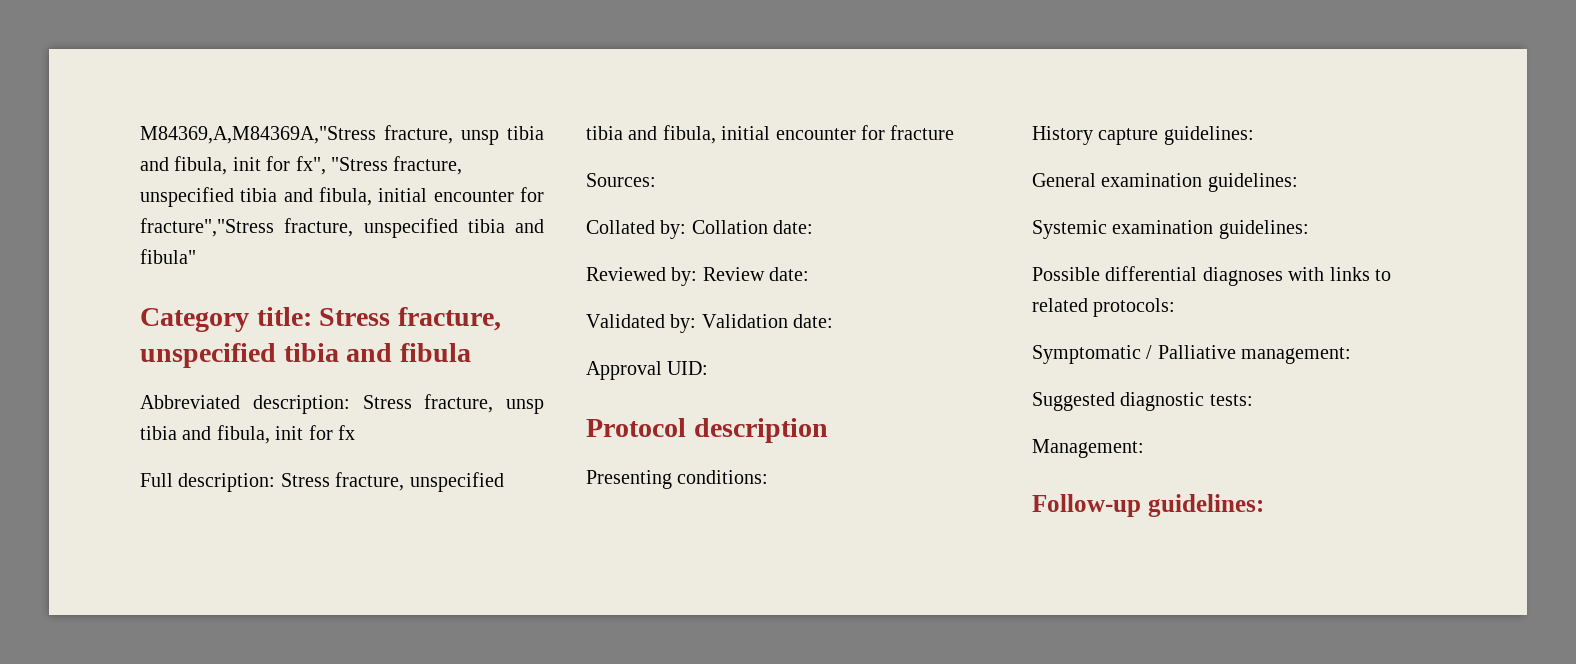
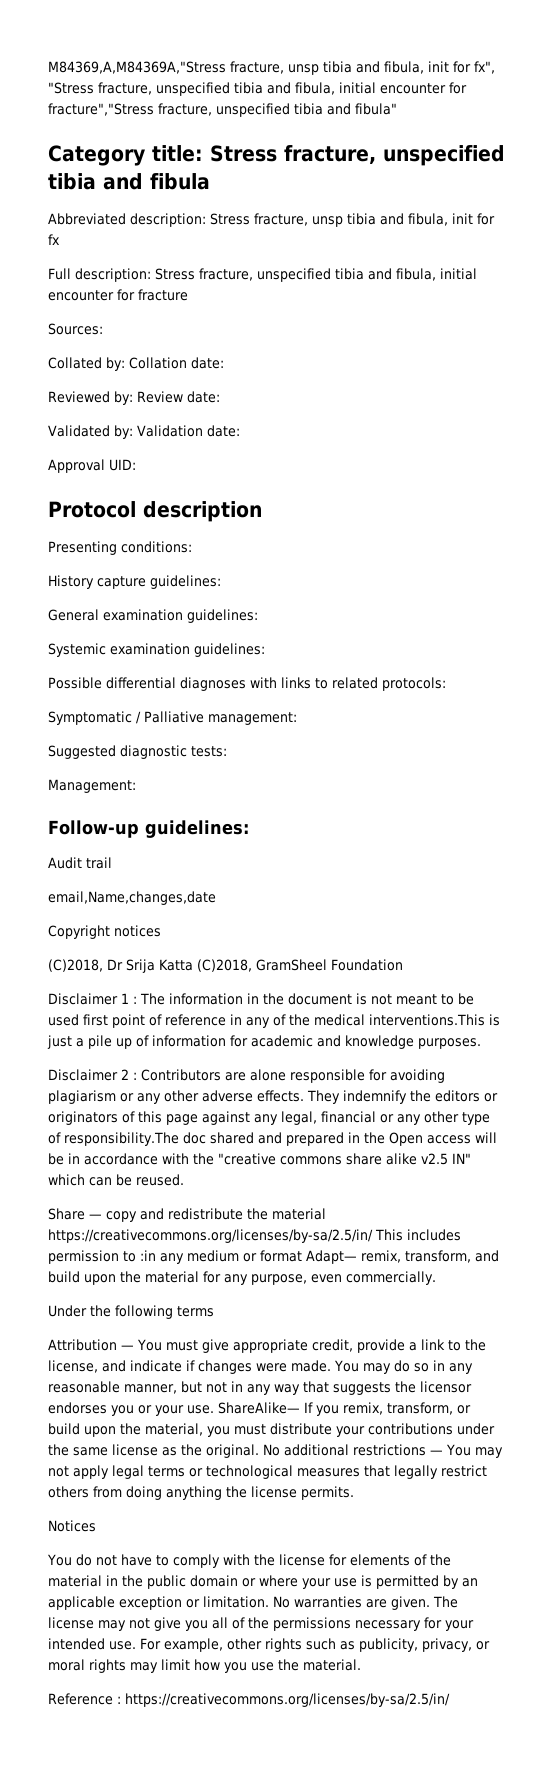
+ Audit trail
+ email,Name,changes,date
+ Copyright notices
+ (C)2018, Dr Srija Katta (C)2018, GramSheel Foundation
+ Disclaimer 1 : The information in the document is not meant to be used first point of reference in any of the medical interventions.This is just a pile up of information for academic and knowledge purposes.
+ Disclaimer 2 : Contributors are alone responsible for avoiding plagiarism or any other adverse effects. They indemnify the editors or originators of this page against any legal, financial or any other type of responsibility.The doc shared and prepared in the Open access will be in accordance with the "creative commons share alike v2.5 IN" which can be reused.
+ Share — copy and redistribute the material https://creativecommons.org/licenses/by-sa/2.5/in/ This includes permission to :in any medium or format Adapt— remix, transform, and build upon the material for any purpose, even commercially.
+ Under the following terms
+ Attribution — You must give appropriate credit, provide a link to the license, and indicate if changes were made. You may do so in any reasonable manner, but not in any way that suggests the licensor endorses you or your use. ShareAlike— If you remix, transform, or build upon the material, you must distribute your contributions under the same license as the original. No additional restrictions — You may not apply legal terms or technological measures that legally restrict others from doing anything the license permits.
+ Notices
+ You do not have to comply with the license for elements of the material in the public domain or where your use is permitted by an applicable exception or limitation. No warranties are given. The license may not give you all of the permissions necessary for your intended use. For example, other rights such as publicity, privacy, or moral rights may limit how you use the material.
+ Reference : https://creativecommons.org/licenses/by-sa/2.5/in/

